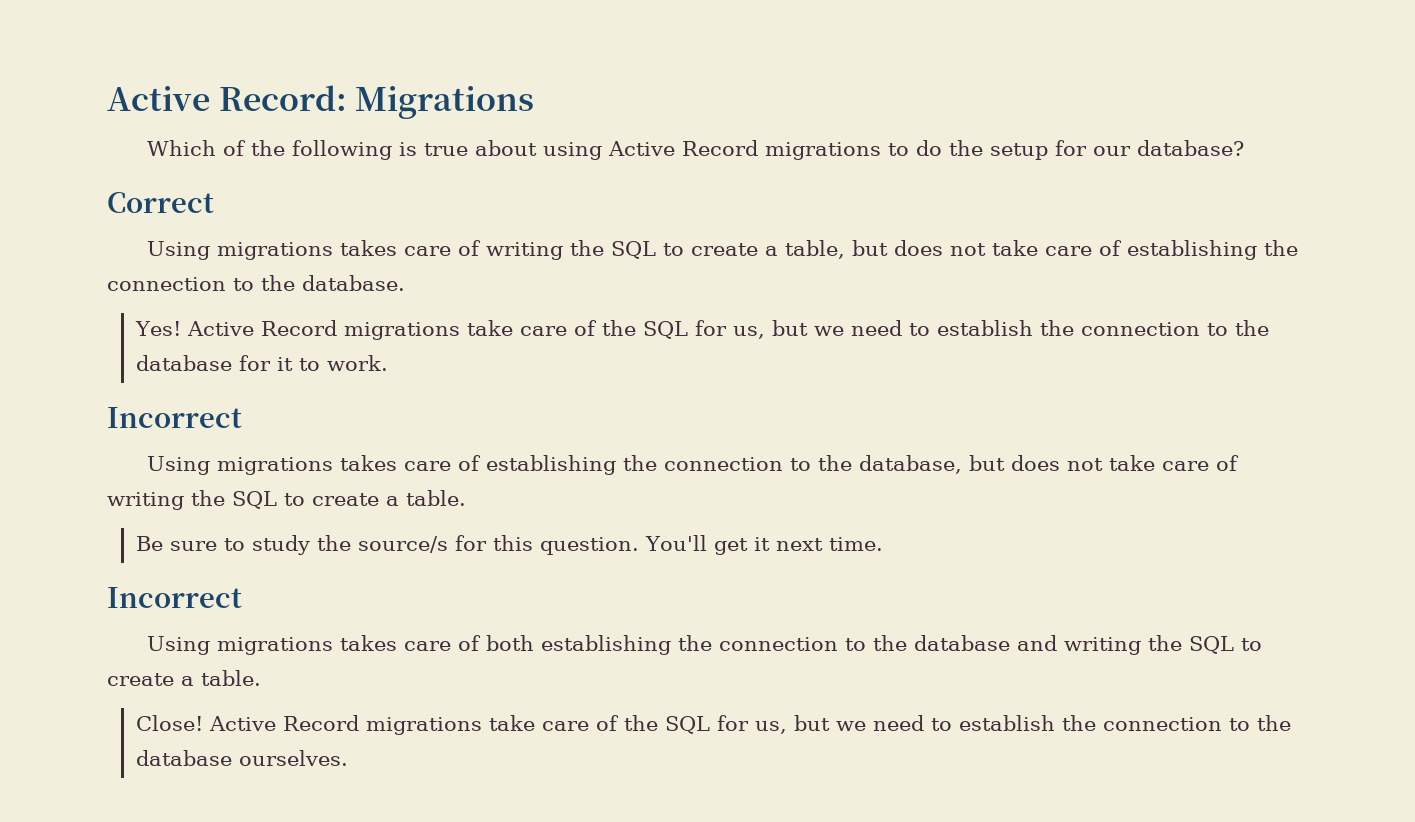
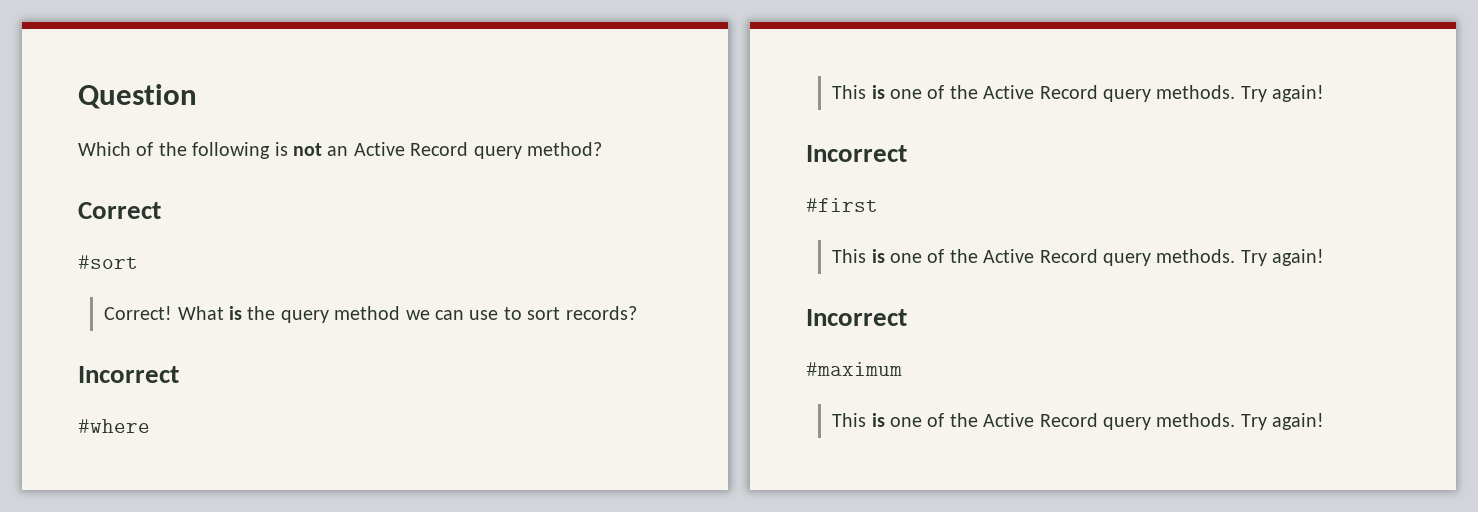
- Active Record: Migrations
+ Question
- Which of the following is true about using Active Record migrations to do the setup for our database?
+ Which of the following is not an Active Record query method?
  Correct
- Using migrations takes care of writing the SQL to create a table, but does not take care of establishing the connection to the database.
- Yes! Active Record migrations take care of the SQL for us, but we need to establish the connection to the database for it to work.
+ #sort
+ Correct! What is the query method we can use to sort records?
  Incorrect
- Using migrations takes care of establishing the connection to the database, but does not take care of writing the SQL to create a table.
- Be sure to study the source/s for this question. You'll get it next time.
+ #where
+ This is one of the Active Record query methods. Try again!
  Incorrect
- Using migrations takes care of both establishing the connection to the database and writing the SQL to create a table.
- Close! Active Record migrations take care of the SQL for us, but we need to establish the connection to the database ourselves.
+ #first
+ This is one of the Active Record query methods. Try again!
+ Incorrect
+ #maximum
+ This is one of the Active Record query methods. Try again!

